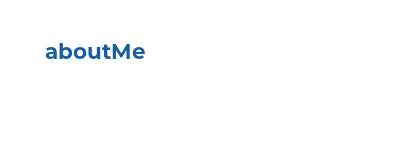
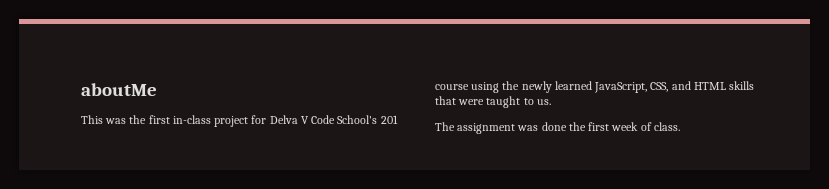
+ This was the first in-class project for Delva V Code School's 201 course using the newly learned JavaScript, CSS, and HTML skills that were taught to us.
+ The assignment was done the first week of class.

